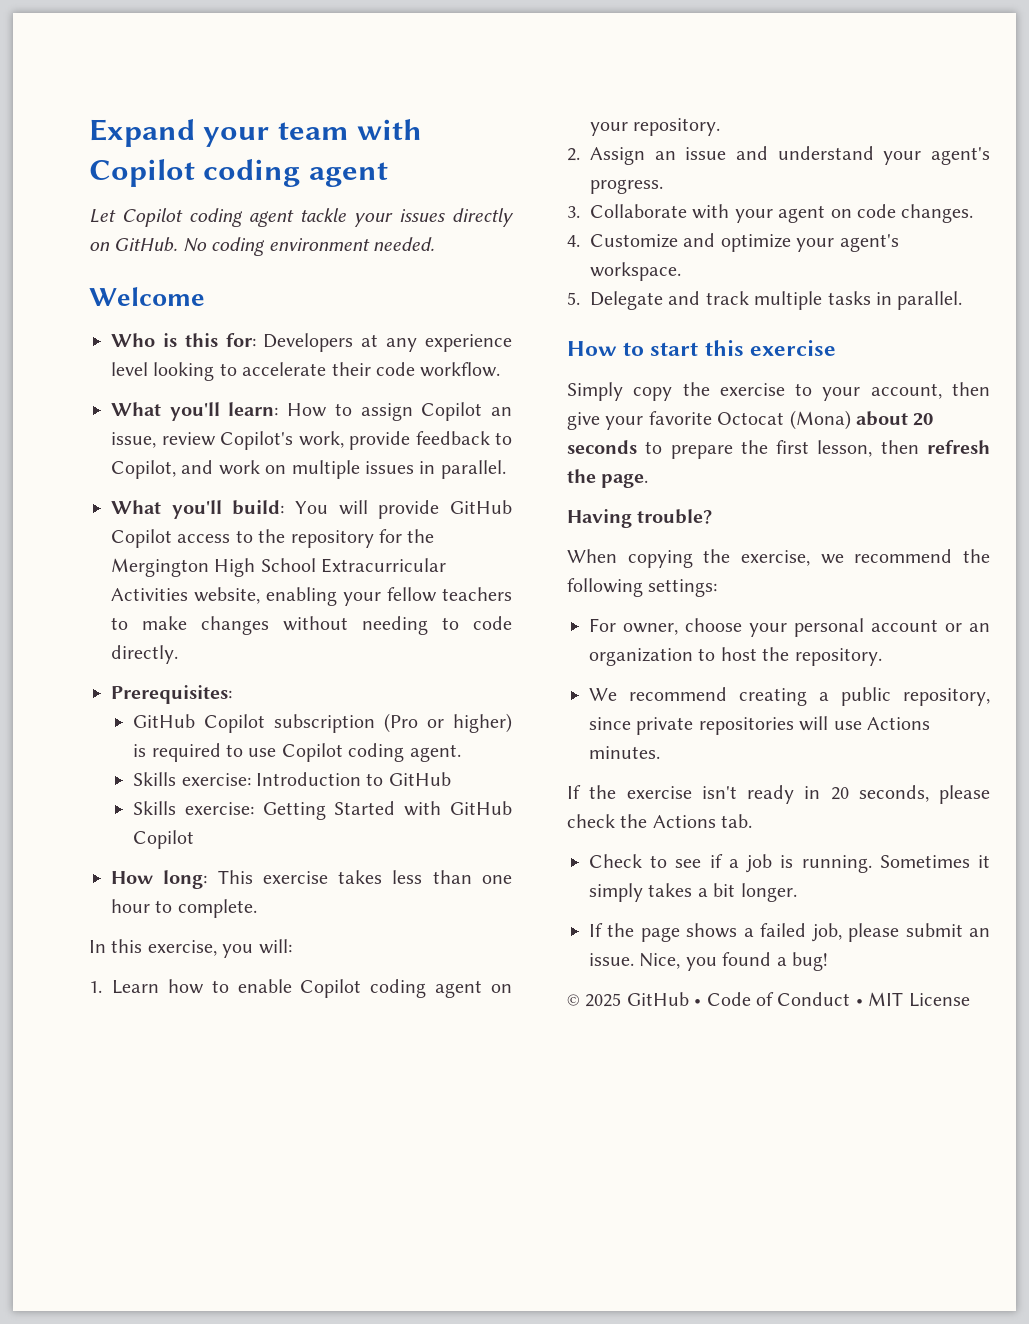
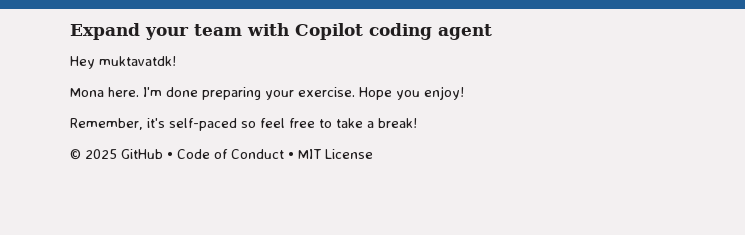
- Let Copilot coding agent tackle your issues directly on GitHub. No coding environment needed.
- Welcome
- Who is this for: Developers at any experience level looking to accelerate their code workflow.
- What you'll learn: How to assign Copilot an issue, review Copilot's work, provide feedback to Copilot, and work on multiple issues in parallel.
- What you'll build: You will provide GitHub Copilot access to the repository for the Mergington High School Extracurricular Activities website, enabling your fellow teachers to make changes without needing to code directly.
- Prerequisites:
- GitHub Copilot subscription (Pro or higher) is required to use Copilot coding agent.
- Skills exercise: Introduction to GitHub
- Skills exercise: Getting Started with GitHub Copilot
- How long: This exercise takes less than one hour to complete.
- In this exercise, you will:
- 1. Learn how to enable Copilot coding agent on your repository.
- 2. Assign an issue and understand your agent's progress.
- 3. Collaborate with your agent on code changes.
- 4. Customize and optimize your agent's workspace.
- 5. Delegate and track multiple tasks in parallel.
- How to start this exercise
- Simply copy the exercise to your account, then give your favorite Octocat (Mona) about 20 seconds to prepare the first lesson, then refresh the page.
- Having trouble?
- When copying the exercise, we recommend the following settings:
- For owner, choose your personal account or an organization to host the repository.
- We recommend creating a public repository, since private repositories will use Actions minutes.
- If the exercise isn't ready in 20 seconds, please check the Actions tab.
- Check to see if a job is running. Sometimes it simply takes a bit longer.
- If the page shows a failed job, please submit an issue. Nice, you found a bug!
+ Hey muktavatdk!
+ Mona here. I'm done preparing your exercise. Hope you enjoy!
+ Remember, it's self-paced so feel free to take a break!

